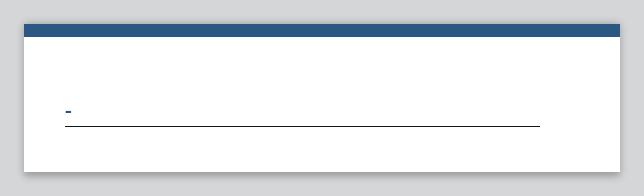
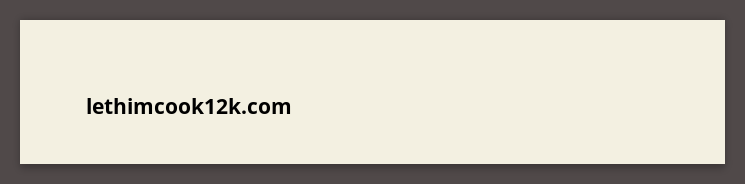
- -
+ lethimcook12k.com

